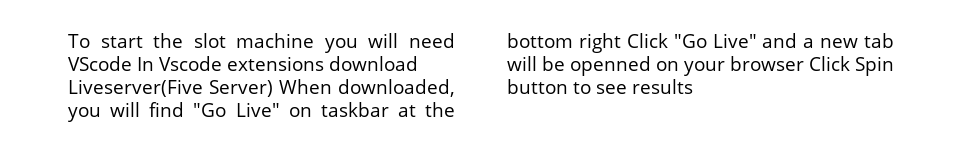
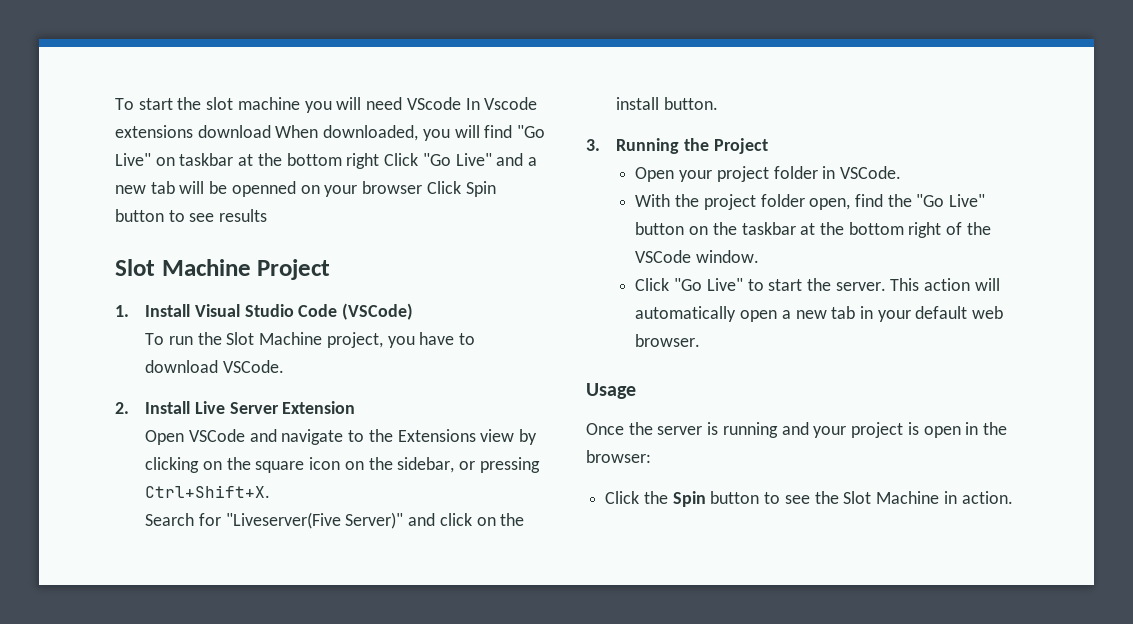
- To start the slot machine you will need VScode In Vscode extensions download Liveserver(Five Server) When downloaded, you will find "Go Live" on taskbar at the bottom right Click "Go Live" and a new tab will be openned on your browser Click Spin button to see results
+ To start the slot machine you will need VScode In Vscode extensions download When downloaded, you will find "Go Live" on taskbar at the bottom right Click "Go Live" and a new tab will be openned on your browser Click Spin button to see results
+ Slot Machine Project
+ 1. Install Visual Studio Code (VSCode)
+ To run the Slot Machine project, you have to download VSCode.
+ 2. Install Live Server Extension
+ Open VSCode and navigate to the Extensions view by clicking on the square icon on the sidebar, or pressing Ctrl+Shift+X.
+ Search for "Liveserver(Five Server)" and click on the install button.
+ 3. Running the Project
+ Open your project folder in VSCode.
+ With the project folder open, find the "Go Live" button on the taskbar at the bottom right of the VSCode window.
+ Click "Go Live" to start the server. This action will automatically open a new tab in your default web browser.
+ Usage
+ Once the server is running and your project is open in the browser:
+ Click the Spin button to see the Slot Machine in action.

